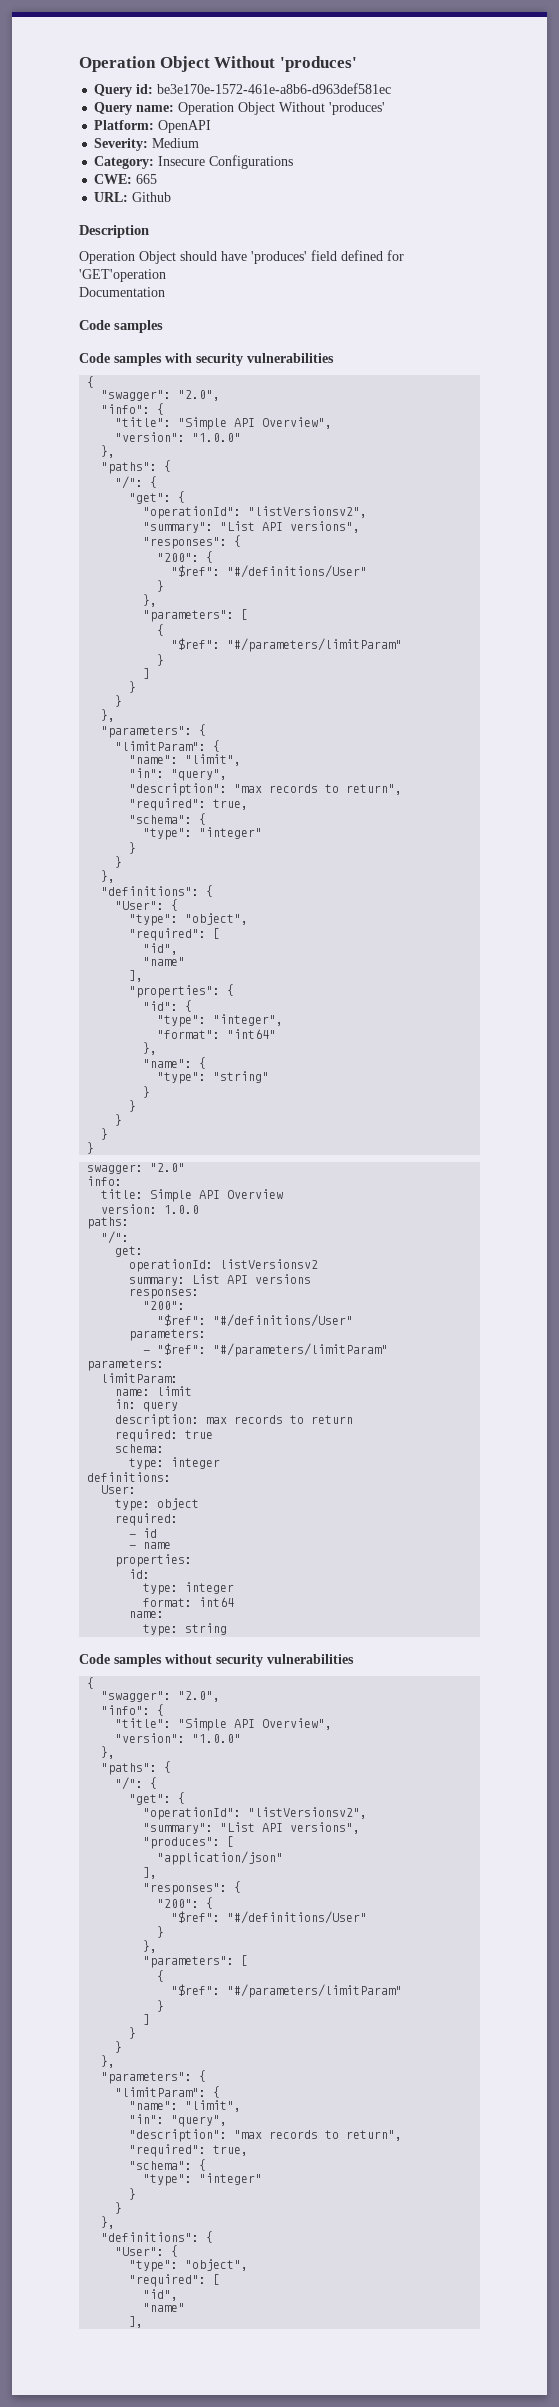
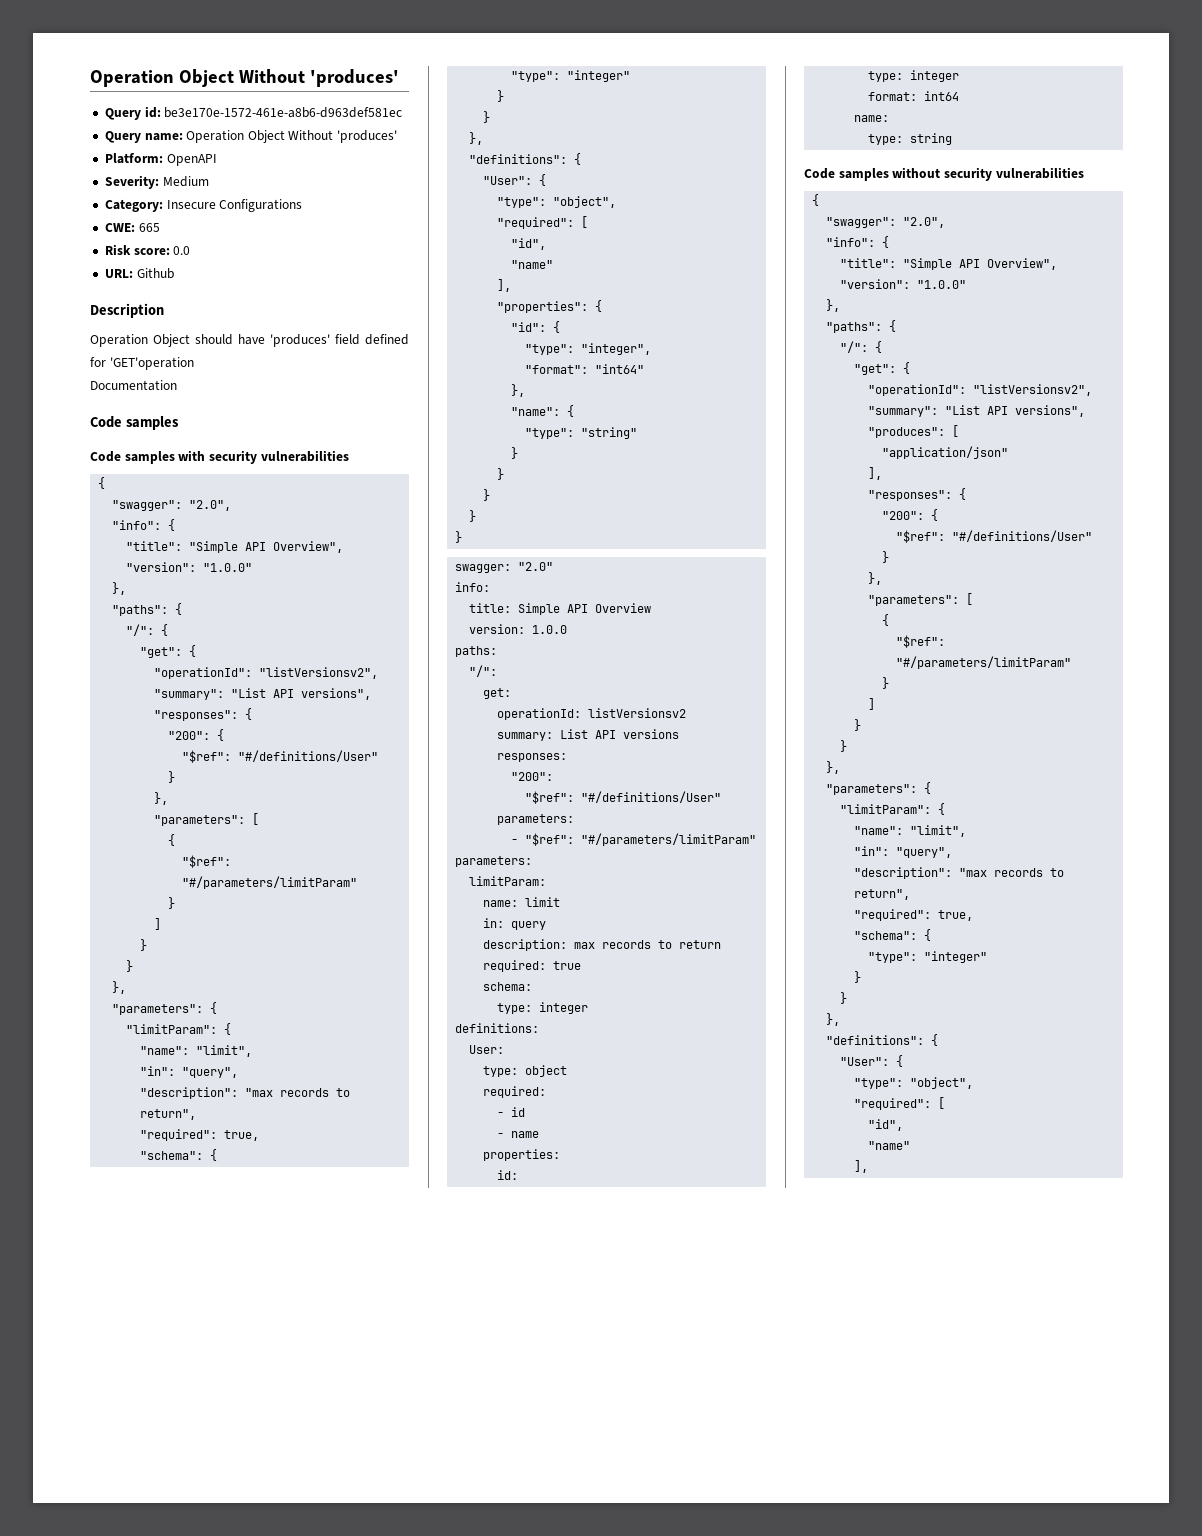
+ Risk score: 0.0

